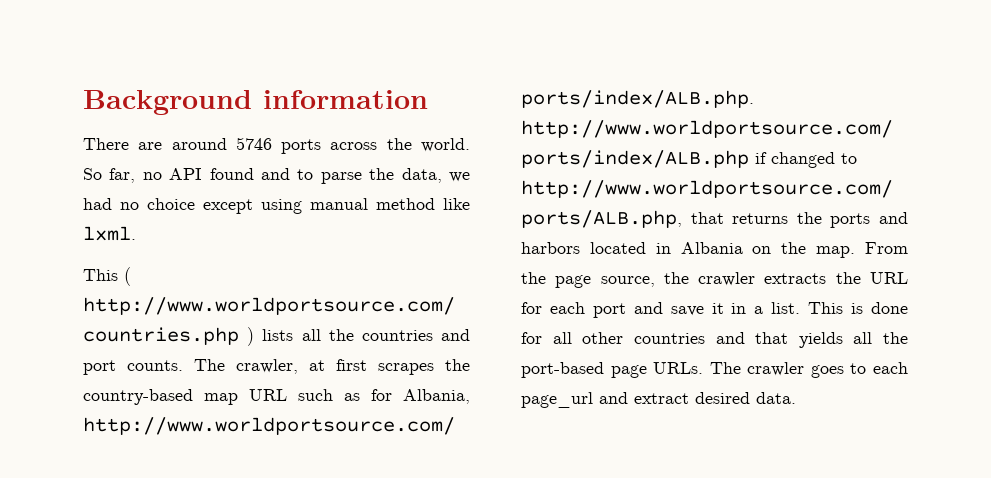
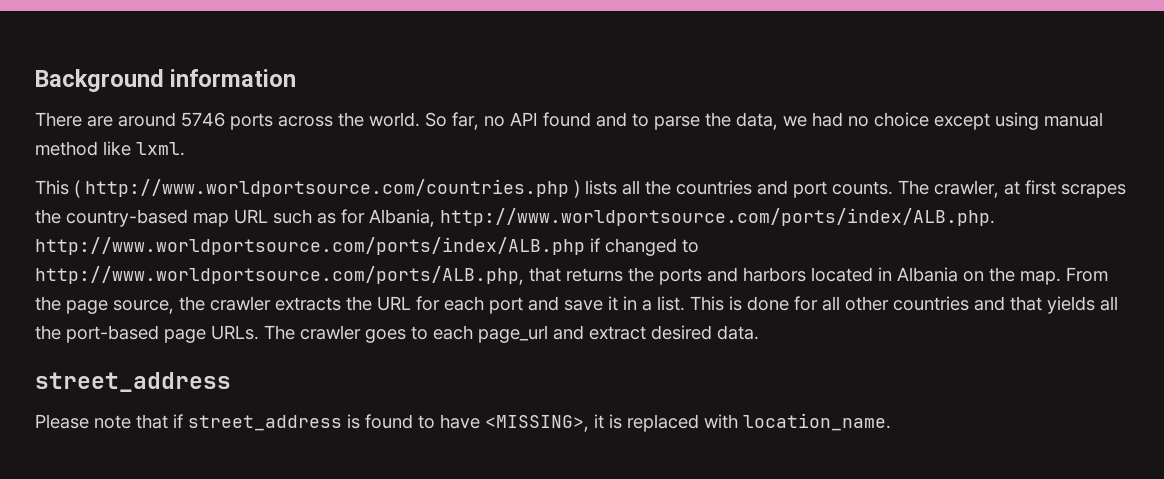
  The crawler goes to each page_url and extract desired data.
+ street_address
+ Please note that if street_address is found to have <MISSING>, it is replaced with location_name.

